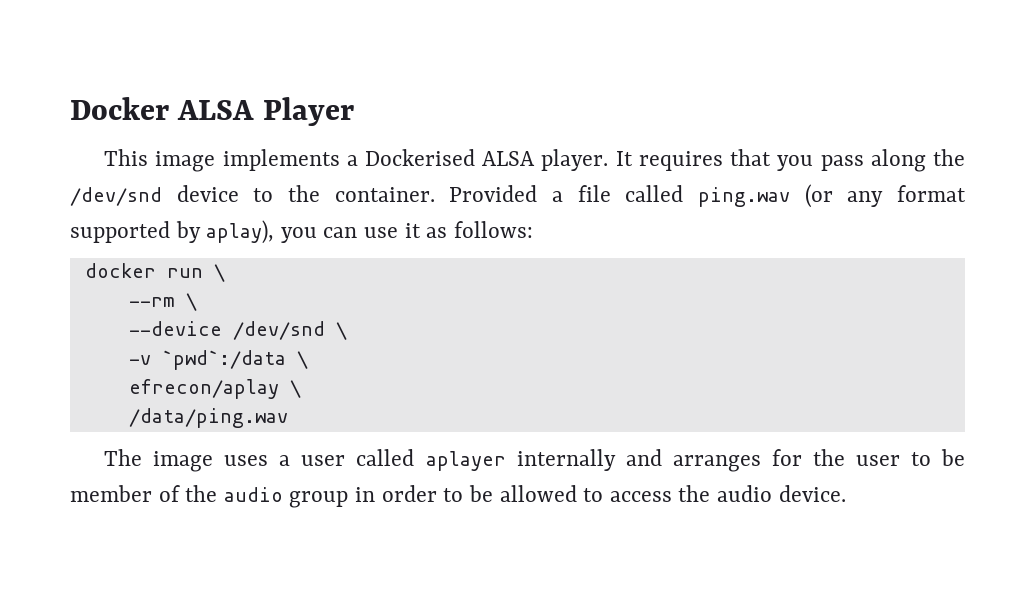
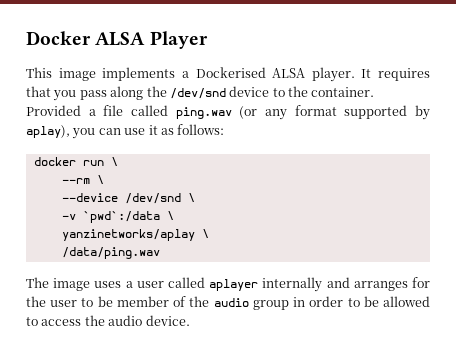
- efrecon/aplay \
+ yanzinetworks/aplay \

